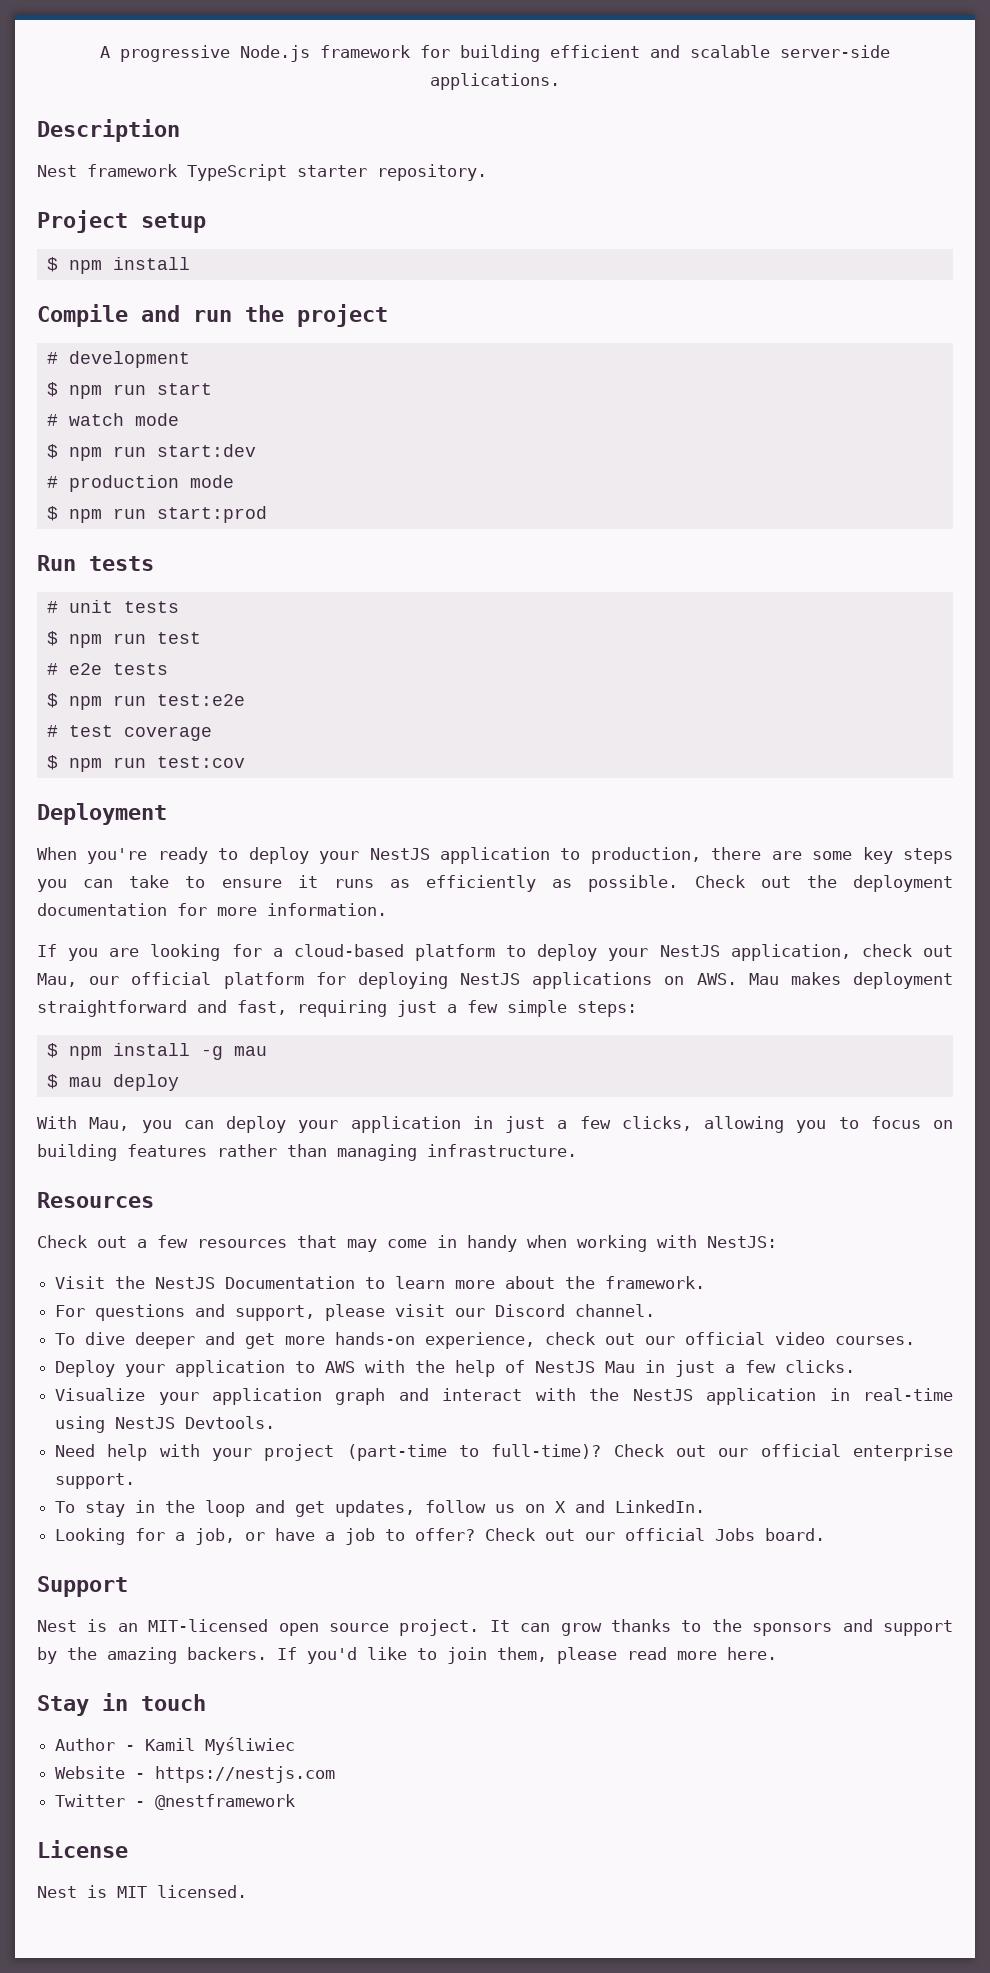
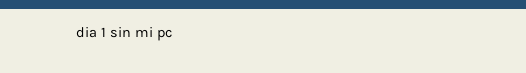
- A progressive Node.js framework for building efficient and scalable server-side applications.
- Description
- Nest framework TypeScript starter repository.
- Project setup
- $ npm install
- Compile and run the project
- # development
- $ npm run start
- # watch mode
- $ npm run start:dev
- # production mode
- $ npm run start:prod
- Run tests
- # unit tests
- $ npm run test
- # e2e tests
- $ npm run test:e2e
- # test coverage
- $ npm run test:cov
- Deployment
- When you're ready to deploy your NestJS application to production, there are some key steps you can take to ensure it runs as efficiently as possible. Check out the deployment documentation for more information.
- If you are looking for a cloud-based platform to deploy your NestJS application, check out Mau, our official platform for deploying NestJS applications on AWS. Mau makes deployment straightforward and fast, requiring just a few simple steps:
- $ npm install -g mau
- $ mau deploy
- With Mau, you can deploy your application in just a few clicks, allowing you to focus on building features rather than managing infrastructure.
- Resources
- Check out a few resources that may come in handy when working with NestJS:
- Visit the NestJS Documentation to learn more about the framework.
- For questions and support, please visit our Discord channel.
- To dive deeper and get more hands-on experience, check out our official video courses.
- Deploy your application to AWS with the help of NestJS Mau in just a few clicks.
- Visualize your application graph and interact with the NestJS application in real-time using NestJS Devtools.
- Need help with your project (part-time to full-time)? Check out our official enterprise support.
- To stay in the loop and get updates, follow us on X and LinkedIn.
- Looking for a job, or have a job to offer? Check out our official Jobs board.
- Support
- Nest is an MIT-licensed open source project. It can grow thanks to the sponsors and support by the amazing backers. If you'd like to join them, please read more here.
- Stay in touch
- Author - Kamil Myśliwiec
- Website - https://nestjs.com
- Twitter - @nestframework
- License
- Nest is MIT licensed.
+ dia 1 sin mi pc

